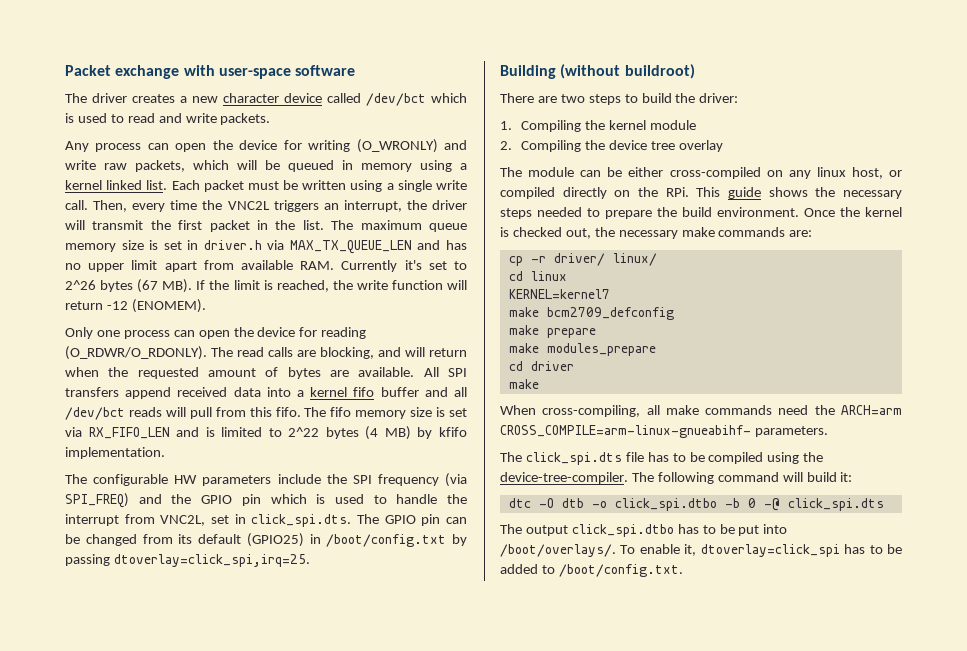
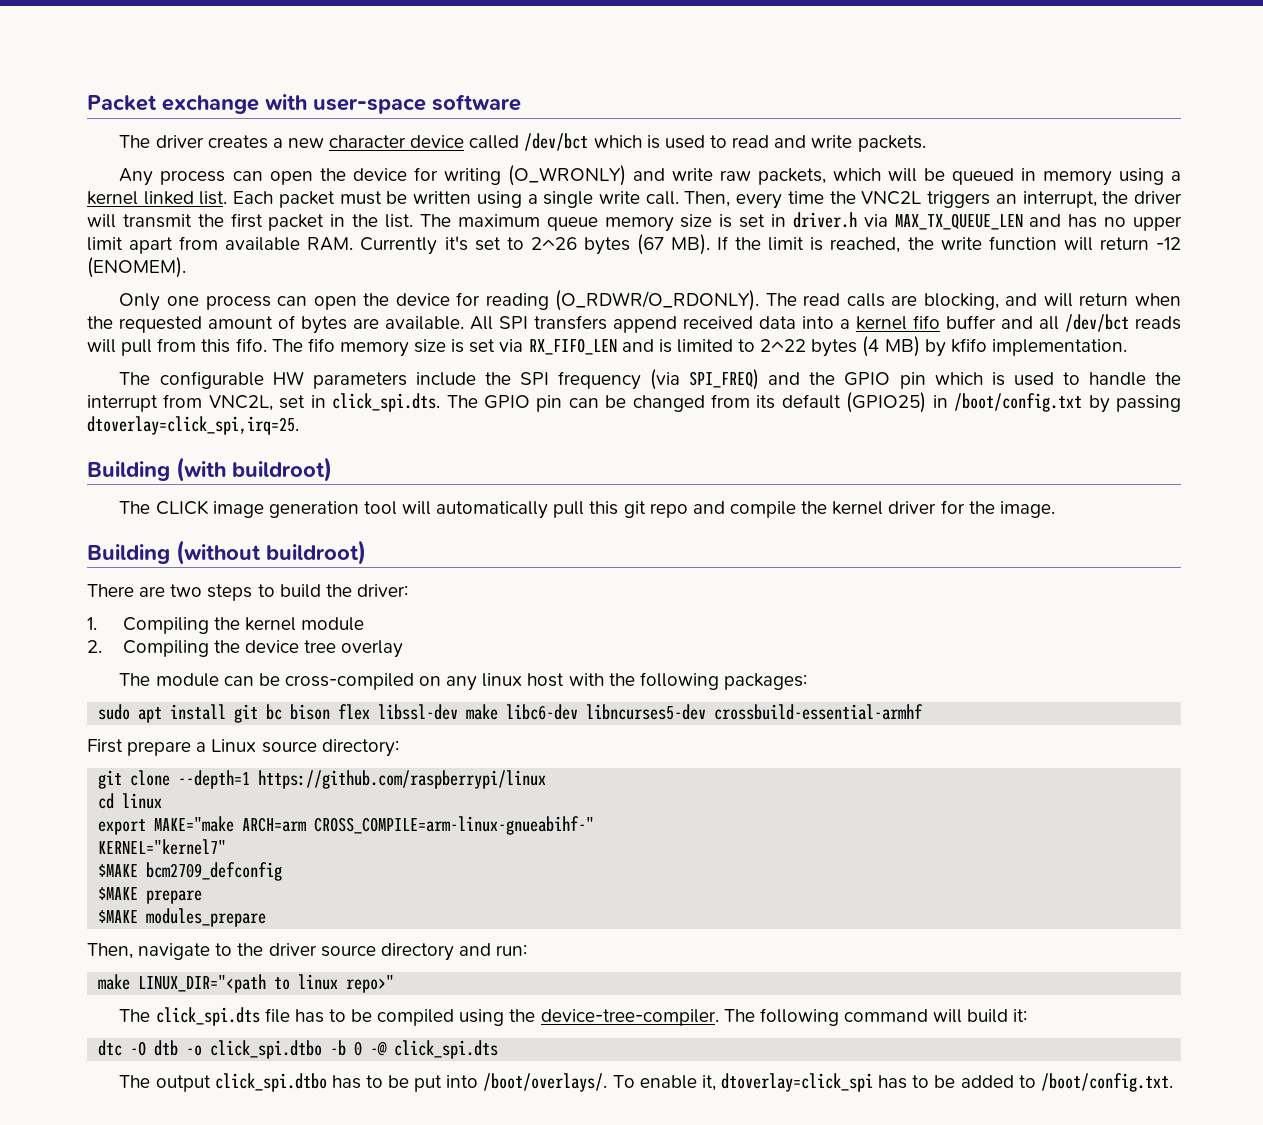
+ Building (with buildroot)
+ The CLICK image generation tool will automatically pull this git repo and compile the kernel driver for the image.
- The module can be either cross-compiled on any linux host, or compiled directly on the RPi. This guide shows the necessary steps needed to prepare the build environment. Once the kernel is checked out, the necessary make commands are:
- cp -r driver/ linux/
+ The module can be cross-compiled on any linux host with the following packages:
+ sudo apt install git bc bison flex libssl-dev make libc6-dev libncurses5-dev crossbuild-essential-armhf
+ First prepare a Linux source directory:
+ git clone --depth=1 https://github.com/raspberrypi/linux
  cd linux
- KERNEL=kernel7
- make bcm2709_defconfig
- make prepare
- make modules_prepare
- cd driver
- make
- When cross-compiling, all make commands need the ARCH=arm CROSS_COMPILE=arm-linux-gnueabihf- parameters.
+ export MAKE="make ARCH=arm CROSS_COMPILE=arm-linux-gnueabihf-"
+ KERNEL="kernel7"
+ $MAKE bcm2709_defconfig
+ $MAKE prepare
+ $MAKE modules_prepare
+ Then, navigate to the driver source directory and run:
+ make LINUX_DIR="<path to linux repo>"

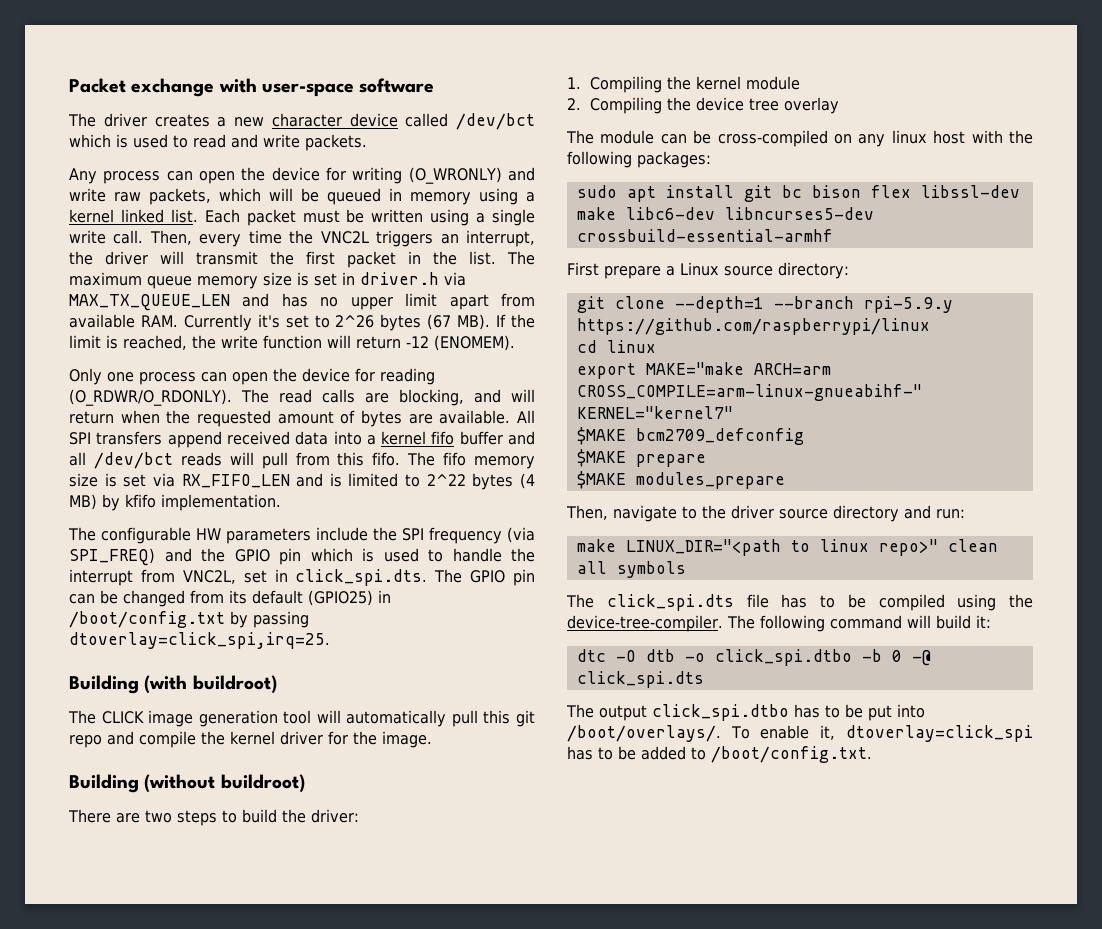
- git clone --depth=1 https://github.com/raspberrypi/linux
+ git clone --depth=1 --branch rpi-5.9.y https://github.com/raspberrypi/linux
- make LINUX_DIR="<path to linux repo>"
+ make LINUX_DIR="<path to linux repo>" clean all symbols

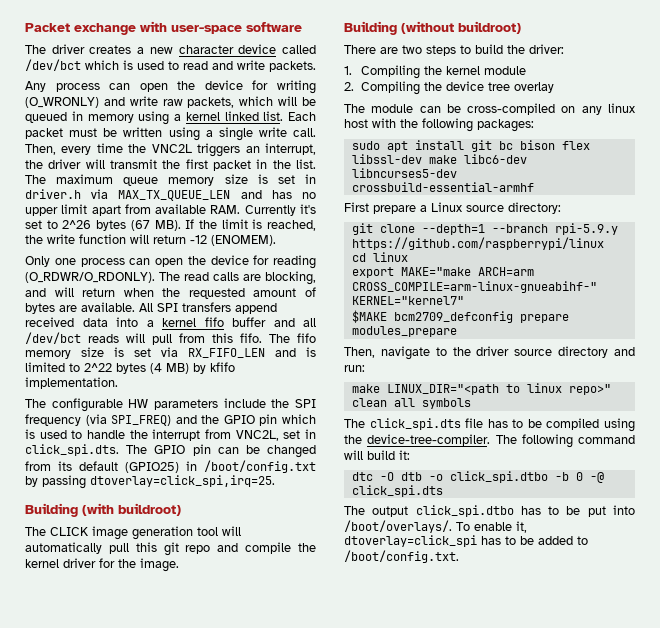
- $MAKE bcm2709_defconfig
- $MAKE prepare
- $MAKE modules_prepare
+ $MAKE bcm2709_defconfig prepare modules_prepare

